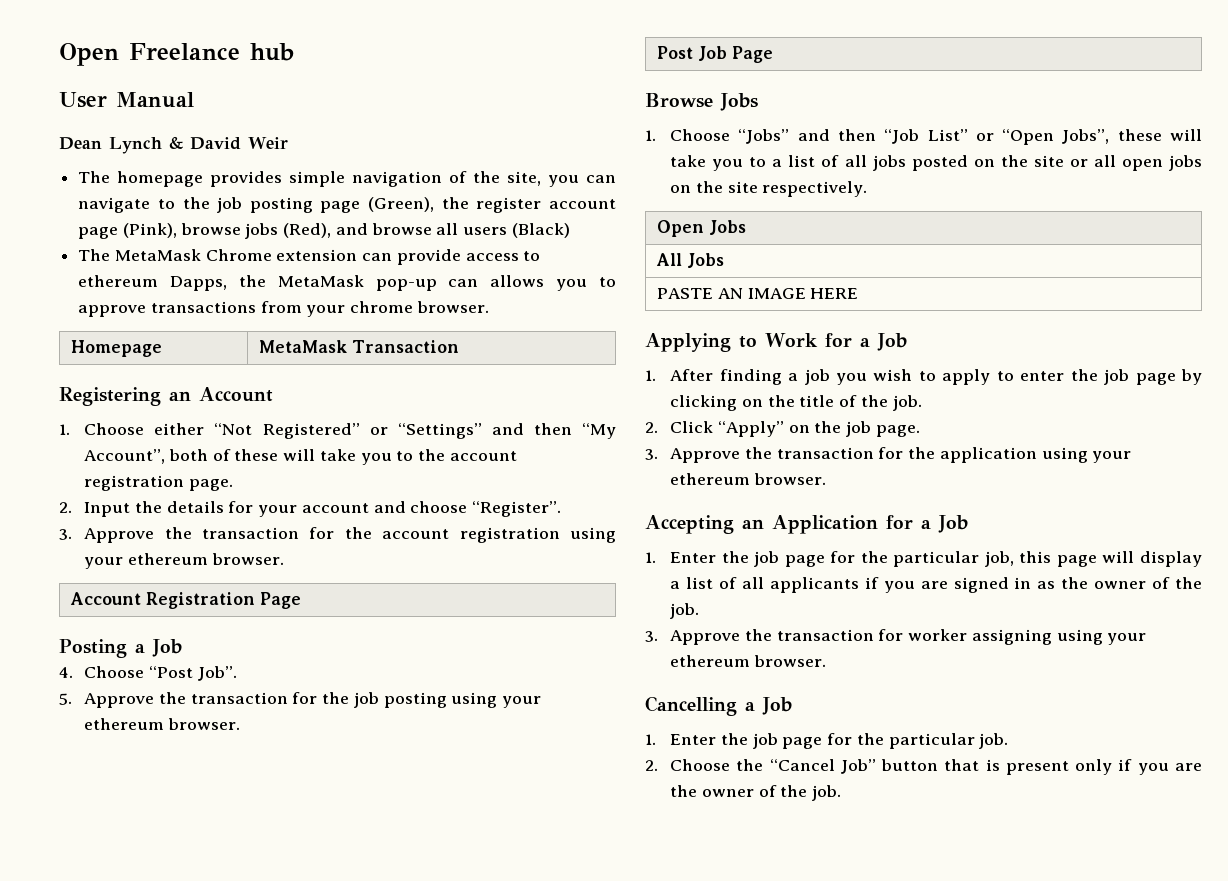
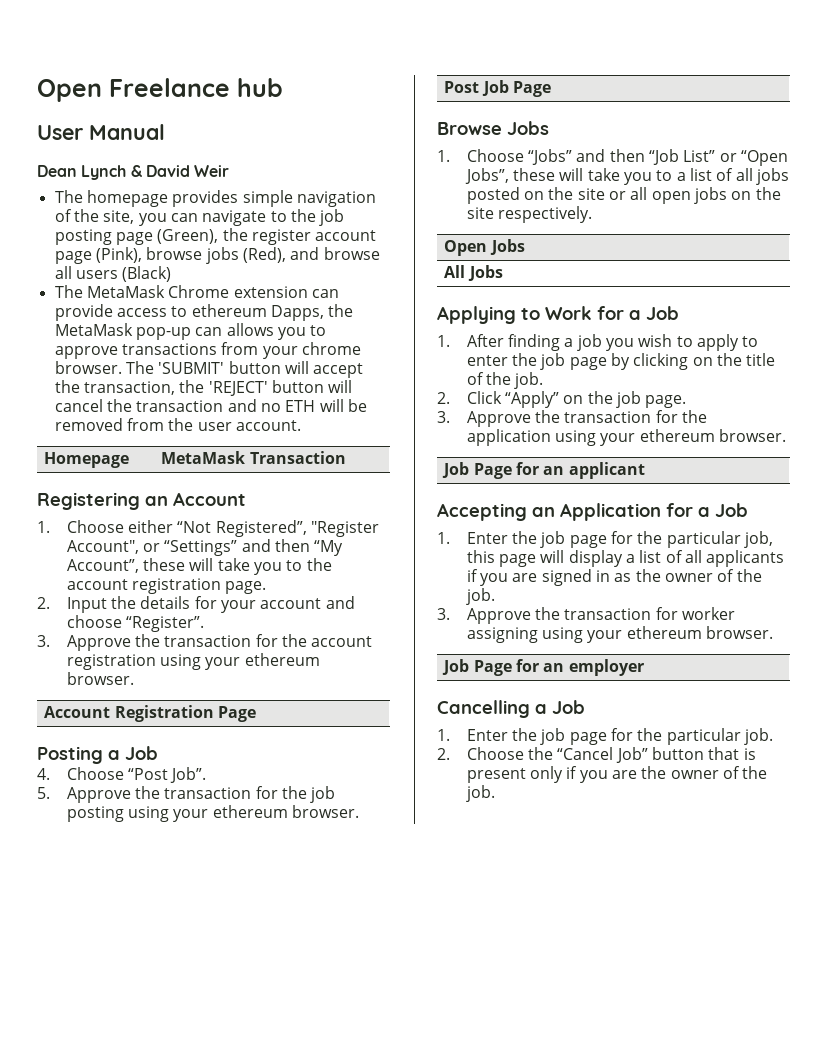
+ The 'SUBMIT' button will accept the transaction, the 'REJECT' button will cancel the transaction and no ETH will be removed from the user account.
- 1. Choose either “Not Registered” or “Settings” and then “My Account”, both of these will take you to the account registration page.
+ 1. Choose either “Not Registered”, "Register Account", or “Settings” and then “My Account”, these will take you to the account registration page.
- PASTE AN IMAGE HERE
+ Job Page for an applicant
+ Job Page for an employer

